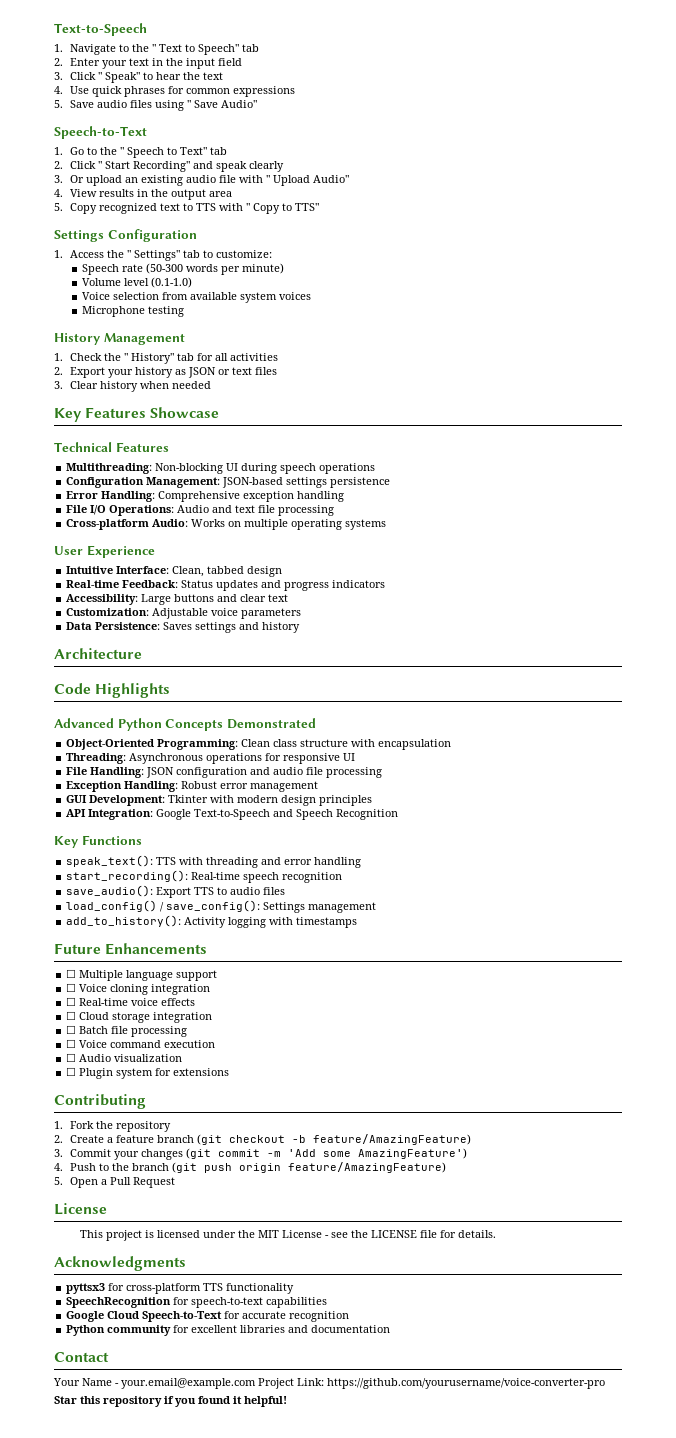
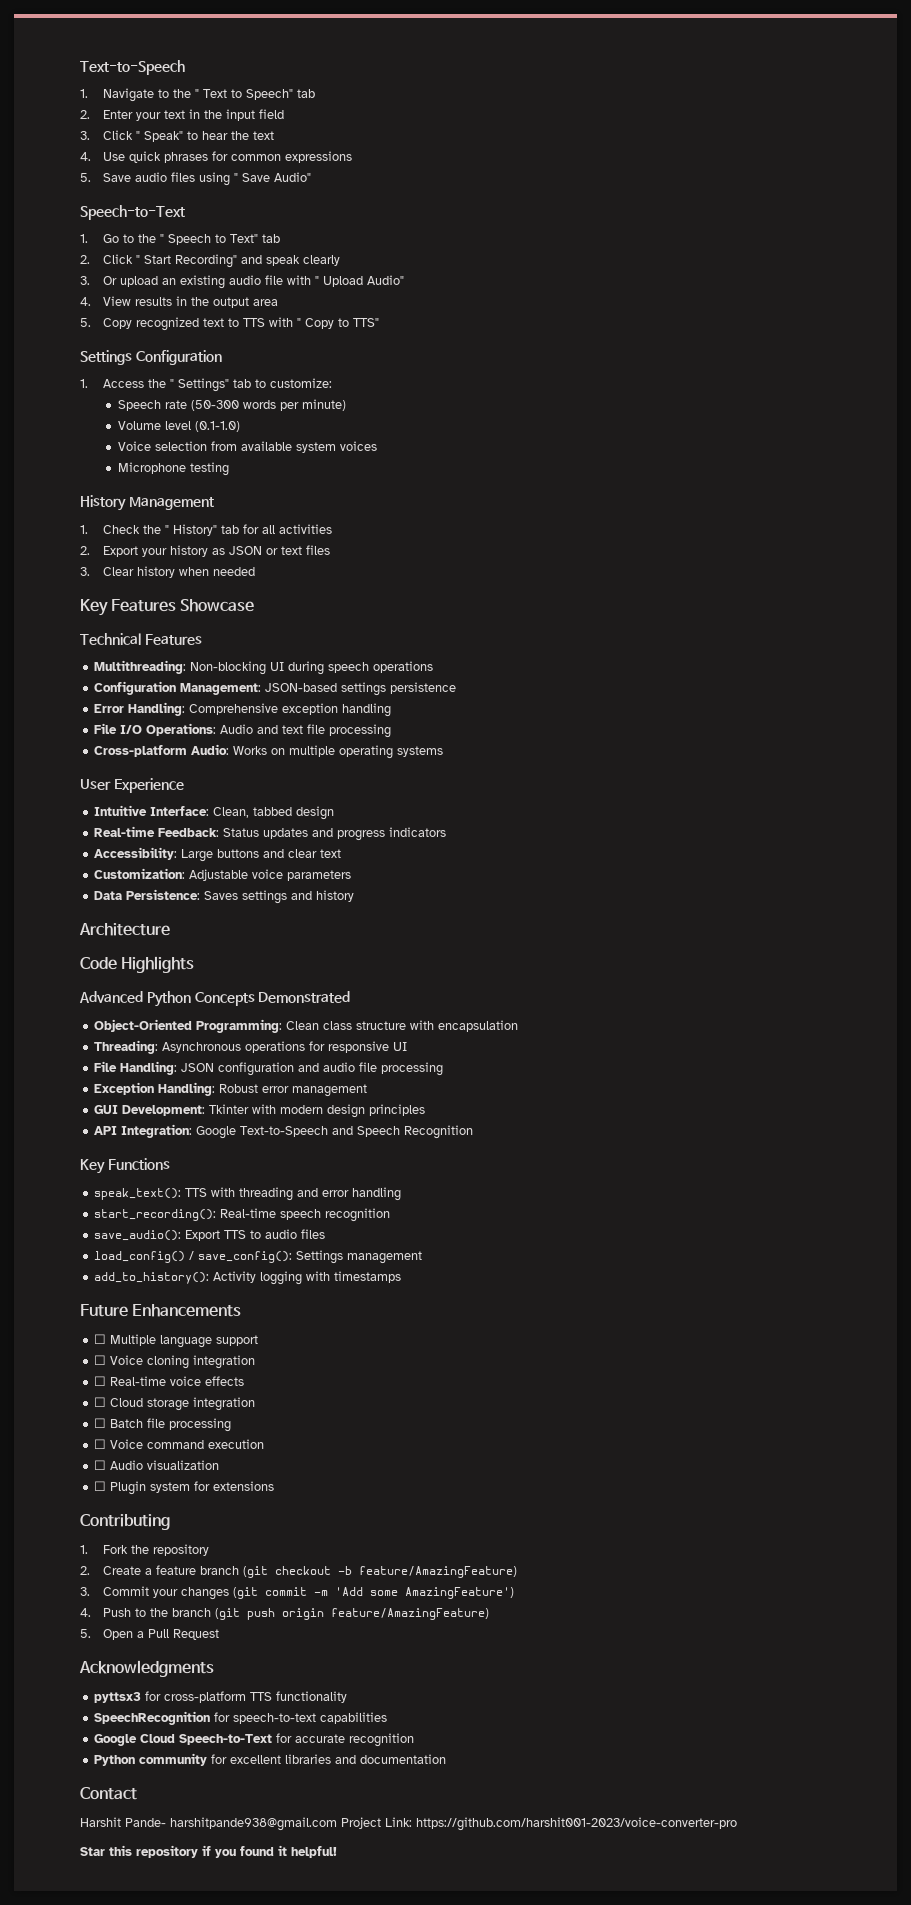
  5. Open a Pull Request
- License
- This project is licensed under the MIT License - see the LICENSE file for details.
- Your Name - your.email@example.com Project Link: https://github.com/yourusername/voice-converter-pro
+ Harshit Pande- harshitpande938@gmail.com Project Link: https://github.com/harshit001-2023/voice-converter-pro

